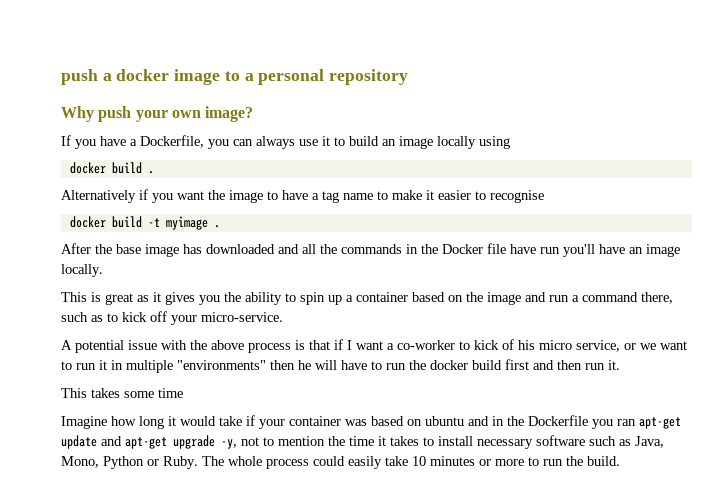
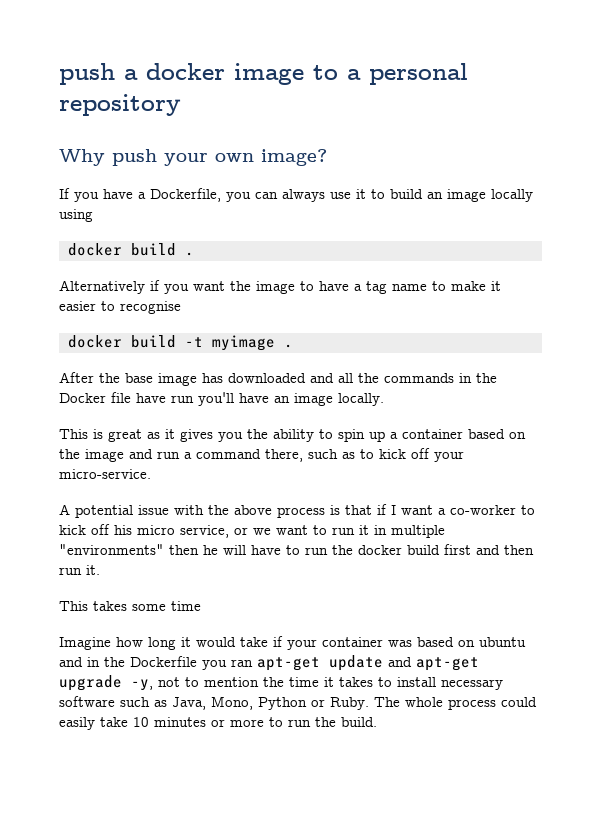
- A potential issue with the above process is that if I want a co-worker to kick of his micro service, or we want to run it in multiple "environments" then he will have to run the docker build first and then run it.
+ A potential issue with the above process is that if I want a co-worker to kick off his micro service, or we want to run it in multiple "environments" then he will have to run the docker build first and then run it.

